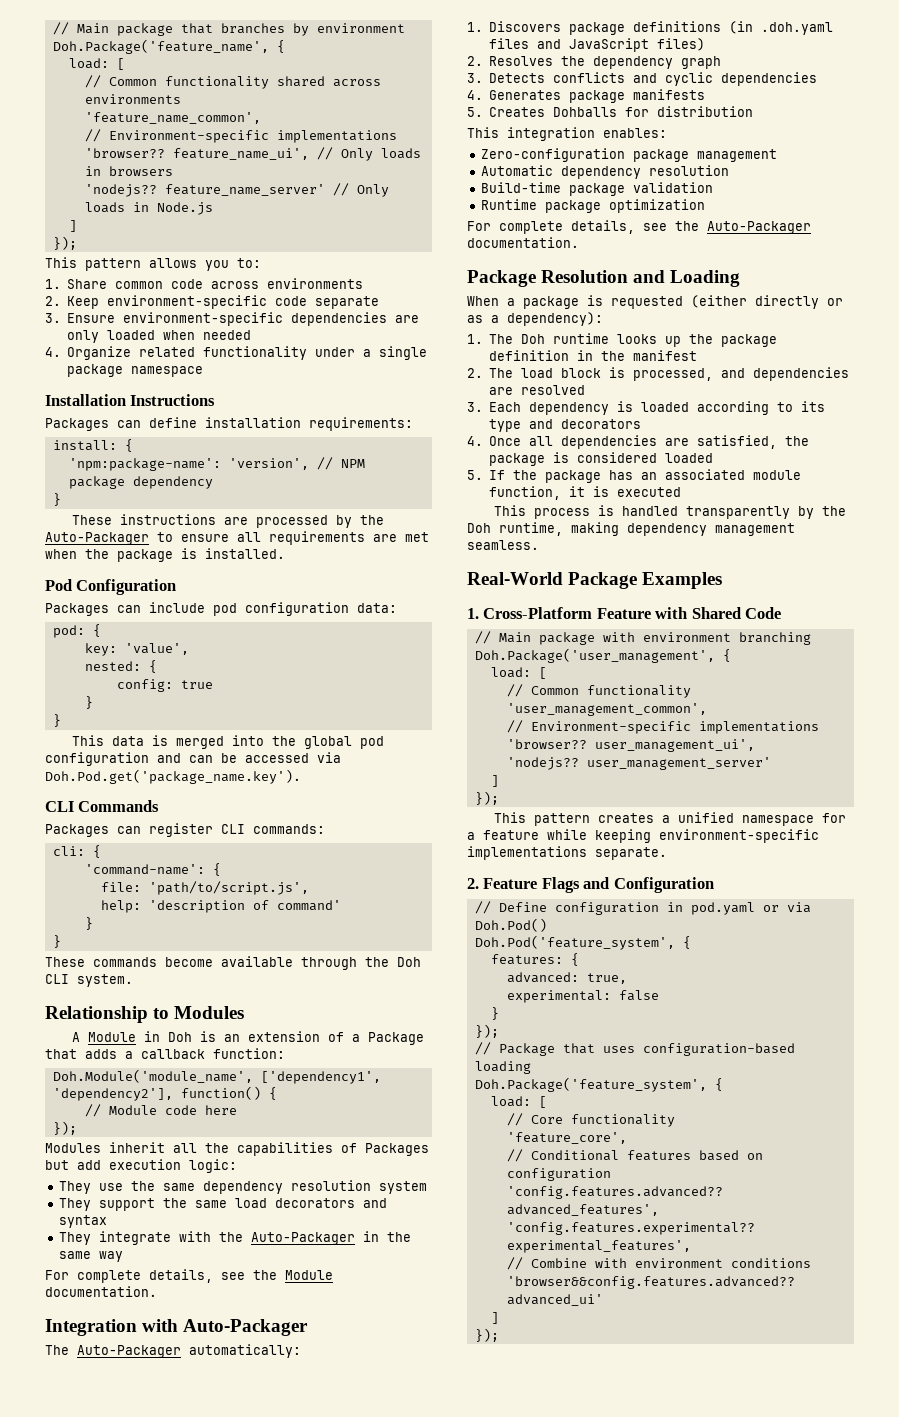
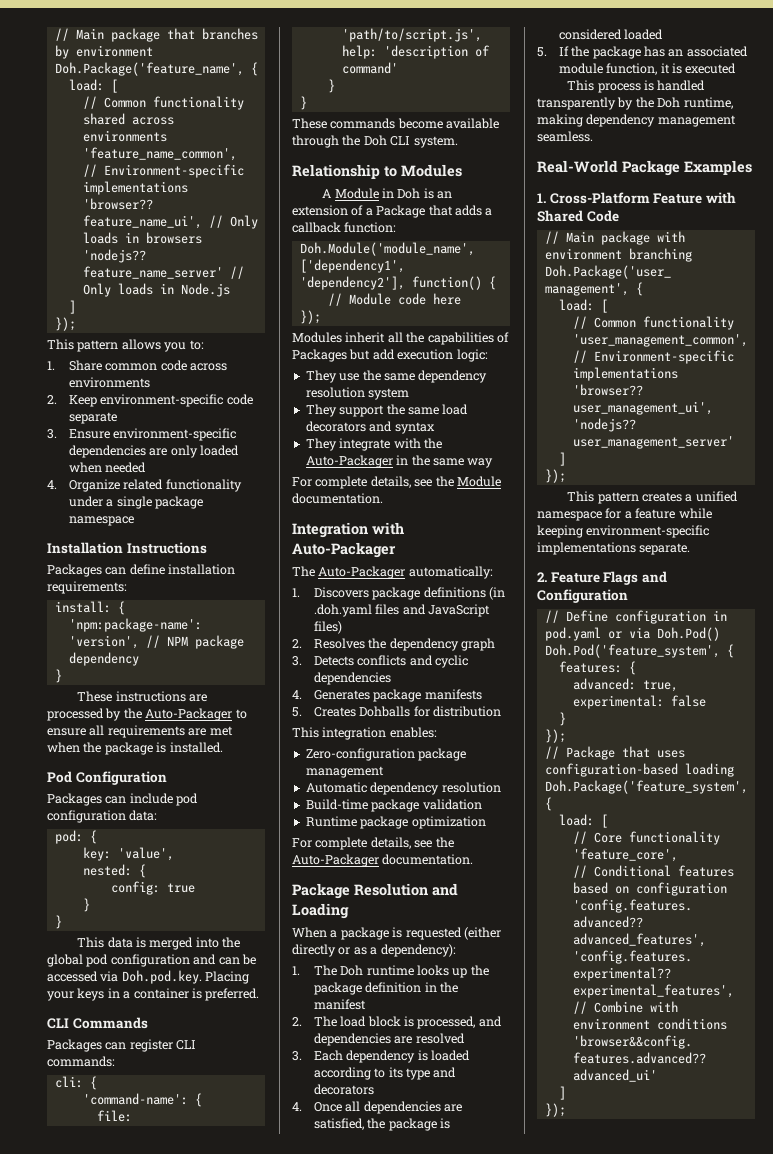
- This data is merged into the global pod configuration and can be accessed via Doh.Pod.get('package_name.key').
+ This data is merged into the global pod configuration and can be accessed via Doh.pod.key. Placing your keys in a container is preferred.

